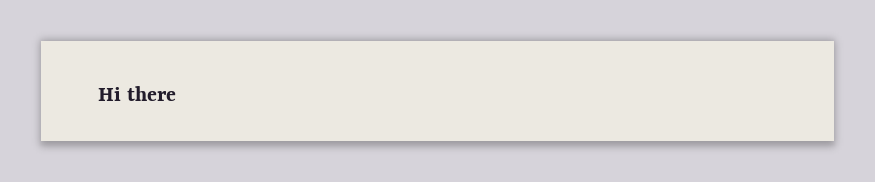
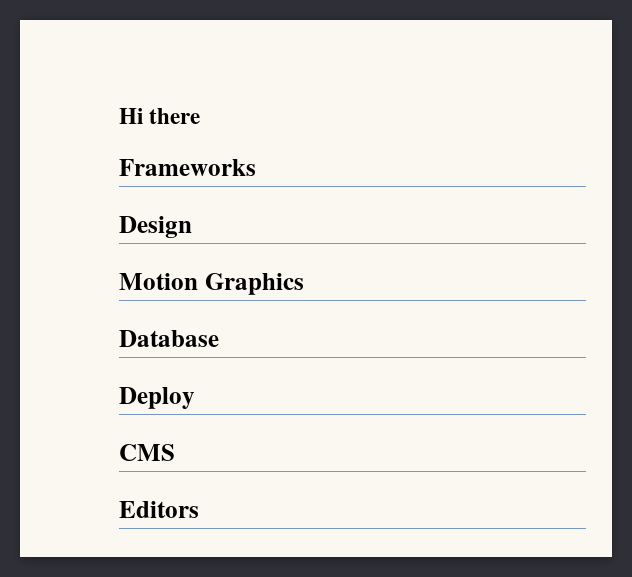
+ Frameworks
+ Design
+ Motion Graphics
+ Database
+ Deploy
+ CMS
+ Editors

